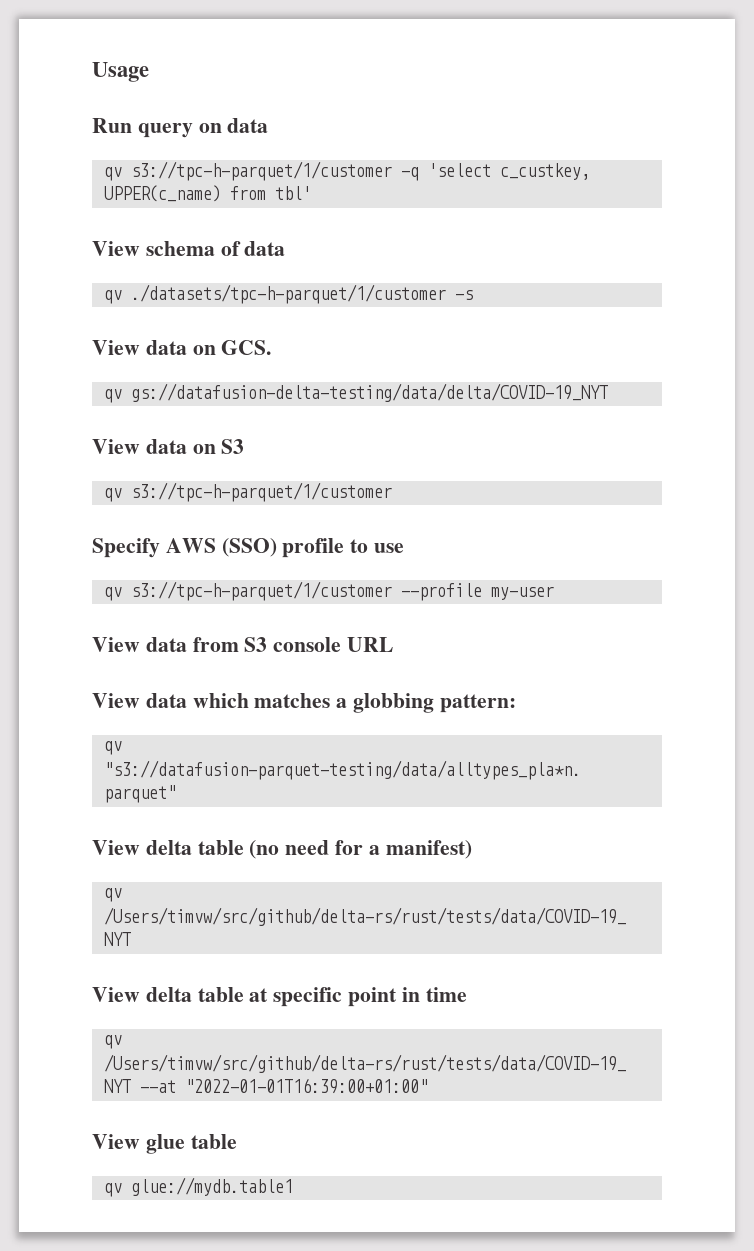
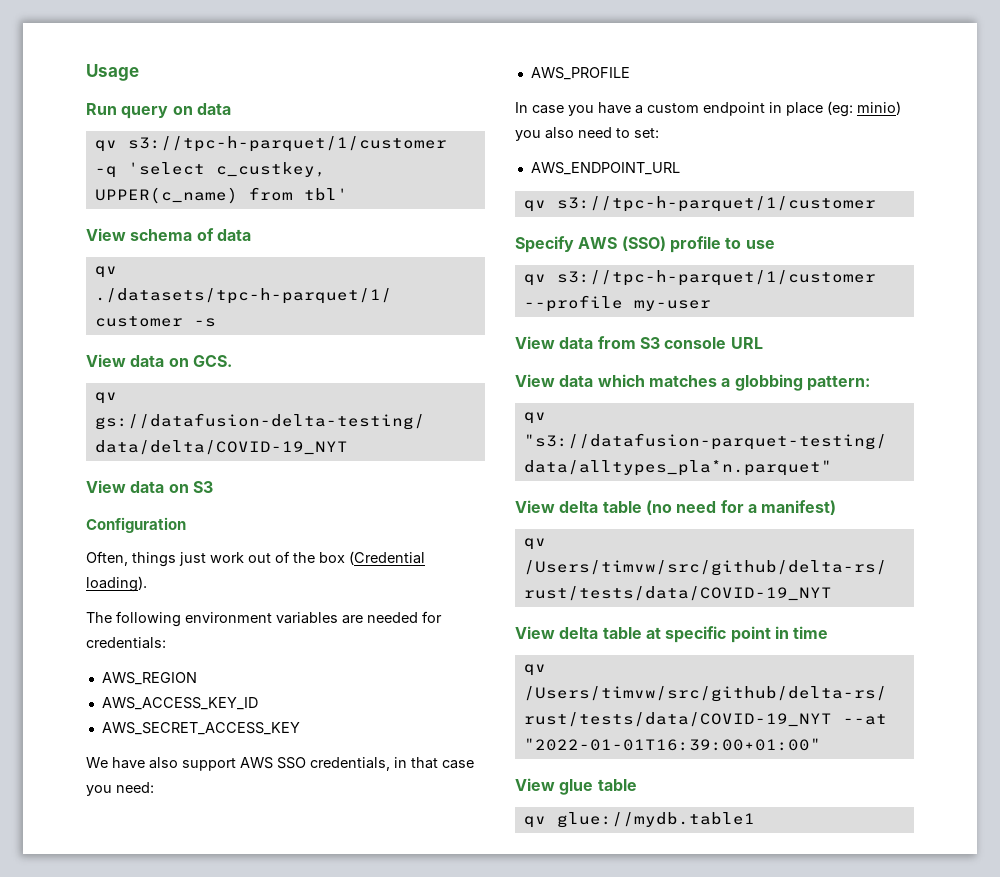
+ Configuration
+ Often, things just work out of the box (Credential loading).
+ The following environment variables are needed for credentials:
+ AWS_REGION
+ AWS_ACCESS_KEY_ID
+ AWS_SECRET_ACCESS_KEY
+ We have also support AWS SSO credentials, in that case you need:
+ AWS_PROFILE
+ In case you have a custom endpoint in place (eg: minio) you also need to set:
+ AWS_ENDPOINT_URL

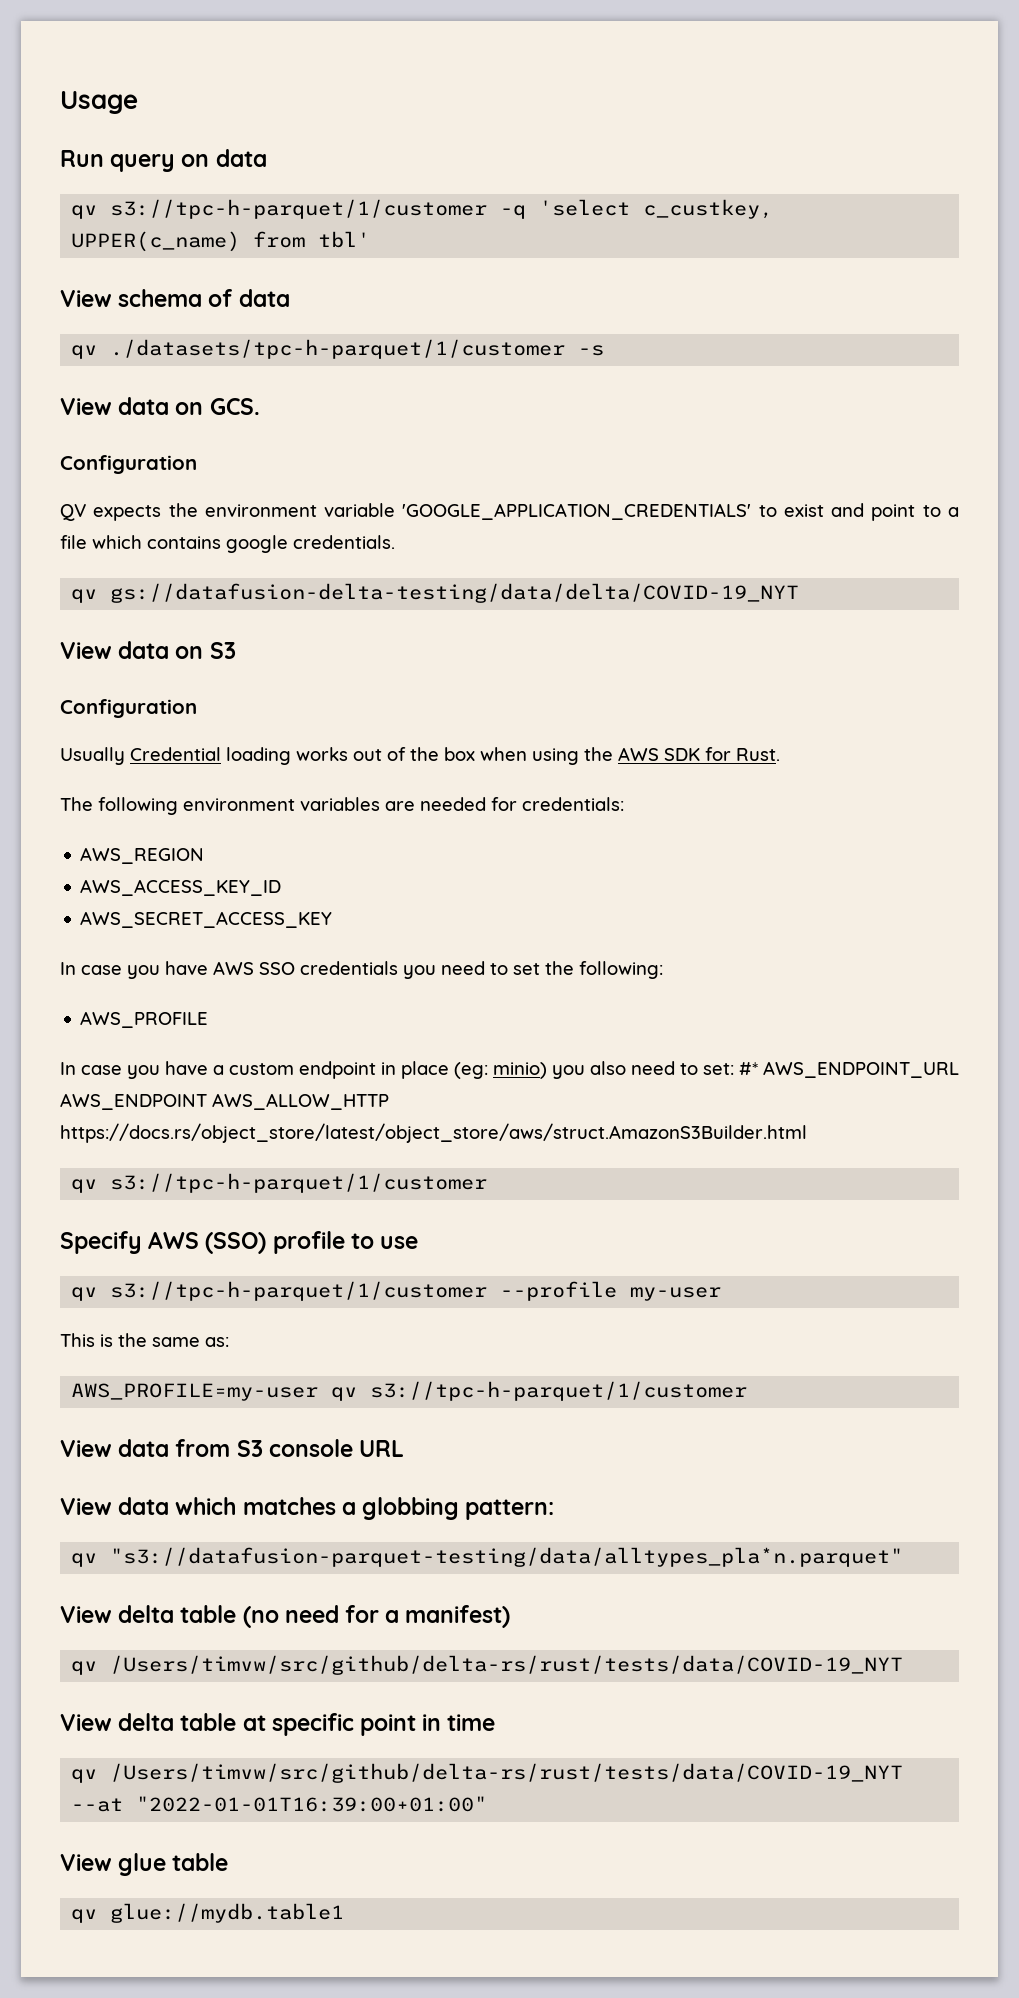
  View data on GCS.
+ Configuration
+ QV expects the environment variable 'GOOGLE_APPLICATION_CREDENTIALS' to exist and point to a file which contains google credentials.
- Often, things just work out of the box (Credential loading).
+ Usually Credential loading works out of the box when using the AWS SDK for Rust.
- We have also support AWS SSO credentials, in that case you need:
+ In case you have AWS SSO credentials you need to set the following:
- In case you have a custom endpoint in place (eg: minio) you also need to set:
- AWS_ENDPOINT_URL
+ In case you have a custom endpoint in place (eg: minio) you also need to set: #* AWS_ENDPOINT_URL AWS_ENDPOINT AWS_ALLOW_HTTP https://docs.rs/object_store/latest/object_store/aws/struct.AmazonS3Builder.html
+ This is the same as:
+ AWS_PROFILE=my-user qv s3://tpc-h-parquet/1/customer

